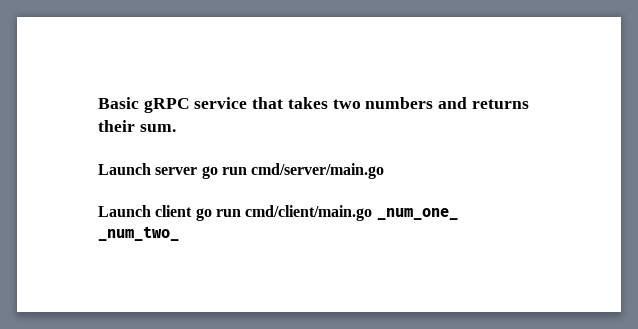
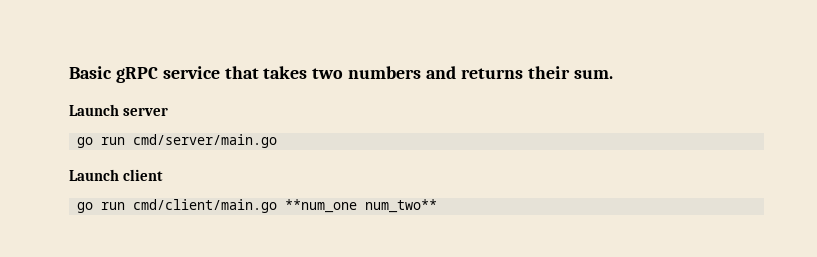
- Launch server go run cmd/server/main.go
+ Launch server
+ go run cmd/server/main.go
- Launch client go run cmd/client/main.go _num_one_ _num_two_
+ Launch client
+ go run cmd/client/main.go **num_one num_two**

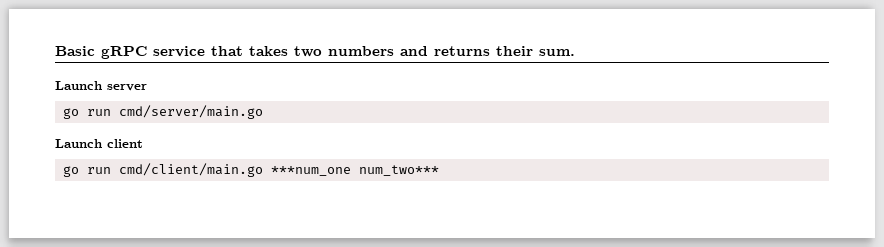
- go run cmd/client/main.go **num_one num_two**
+ go run cmd/client/main.go ***num_one num_two***

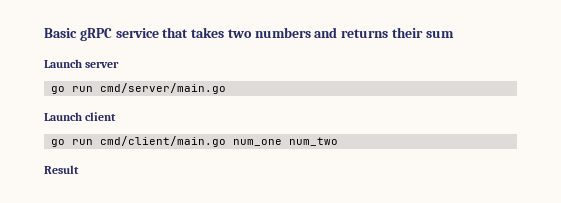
- Basic gRPC service that takes two numbers and returns their sum.
+ Basic gRPC service that takes two numbers and returns their sum
- go run cmd/client/main.go ***num_one num_two***
+ go run cmd/client/main.go num_one num_two
+ Result

